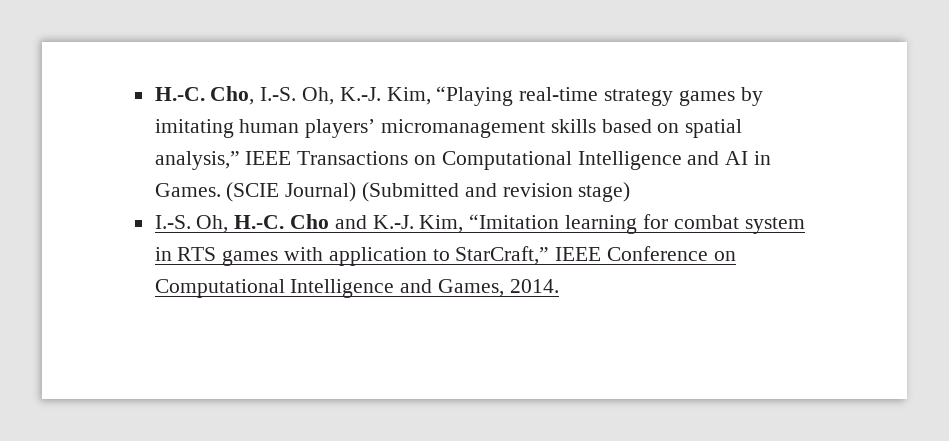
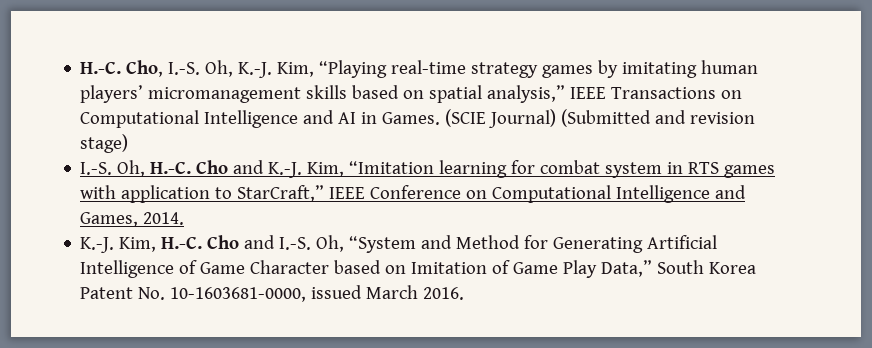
+ K.-J. Kim, H.-C. Cho and I.-S. Oh, “System and Method for Generating Artificial Intelligence of Game Character based on Imitation of Game Play Data,” South Korea Patent No. 10-1603681-0000, issued March 2016.

